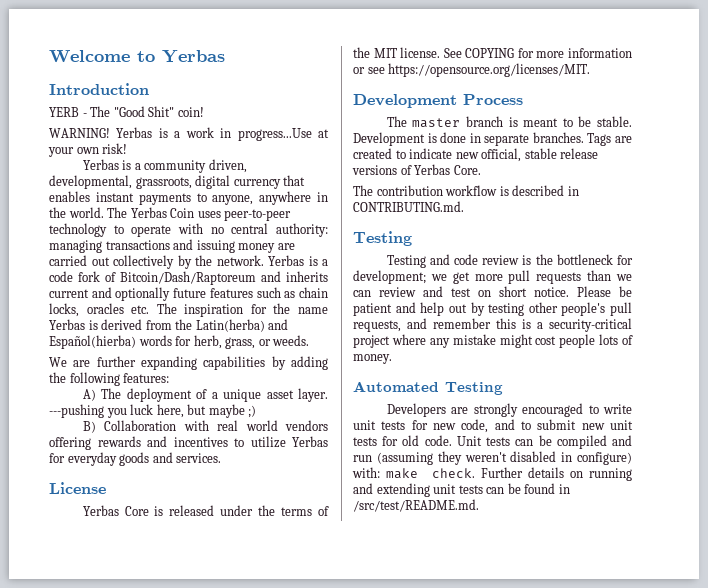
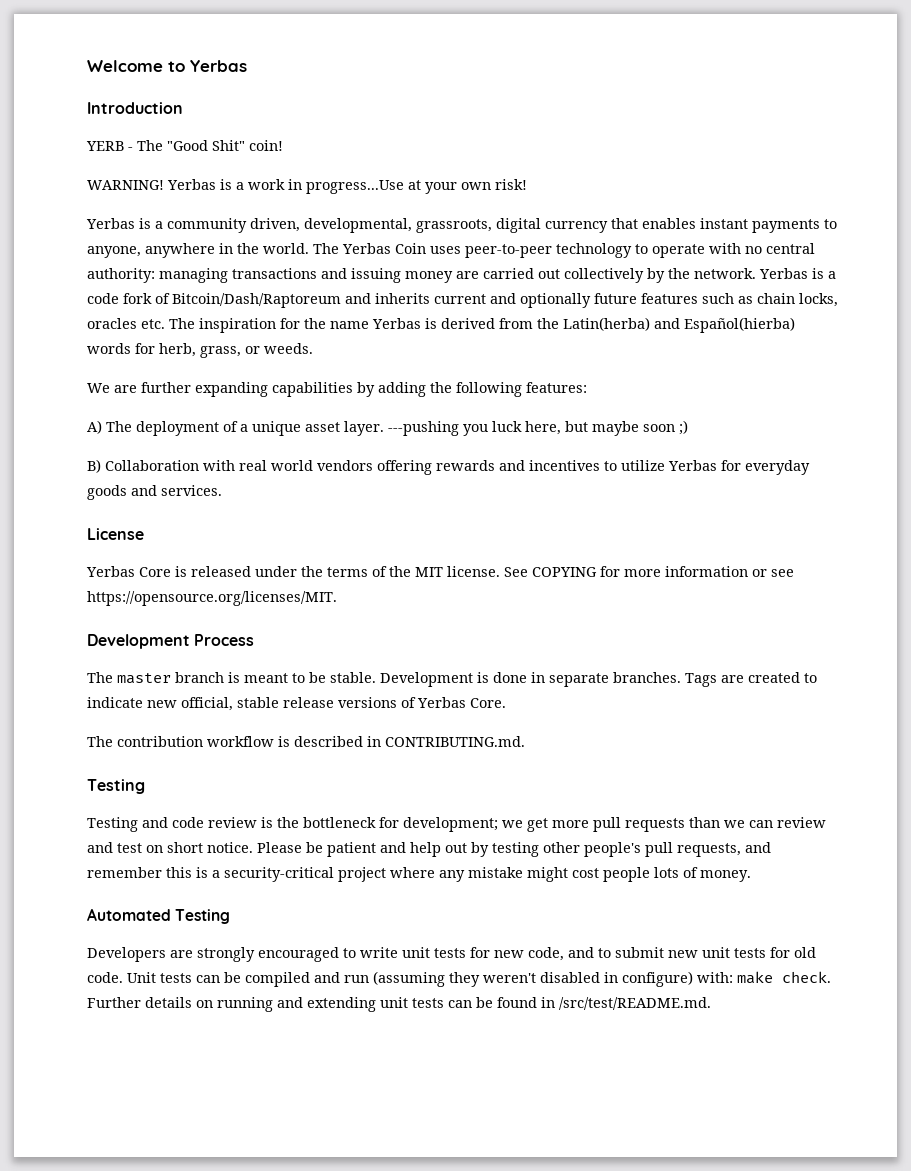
- ---pushing you luck here, but maybe ;)
+ ---pushing you luck here, but maybe soon ;)

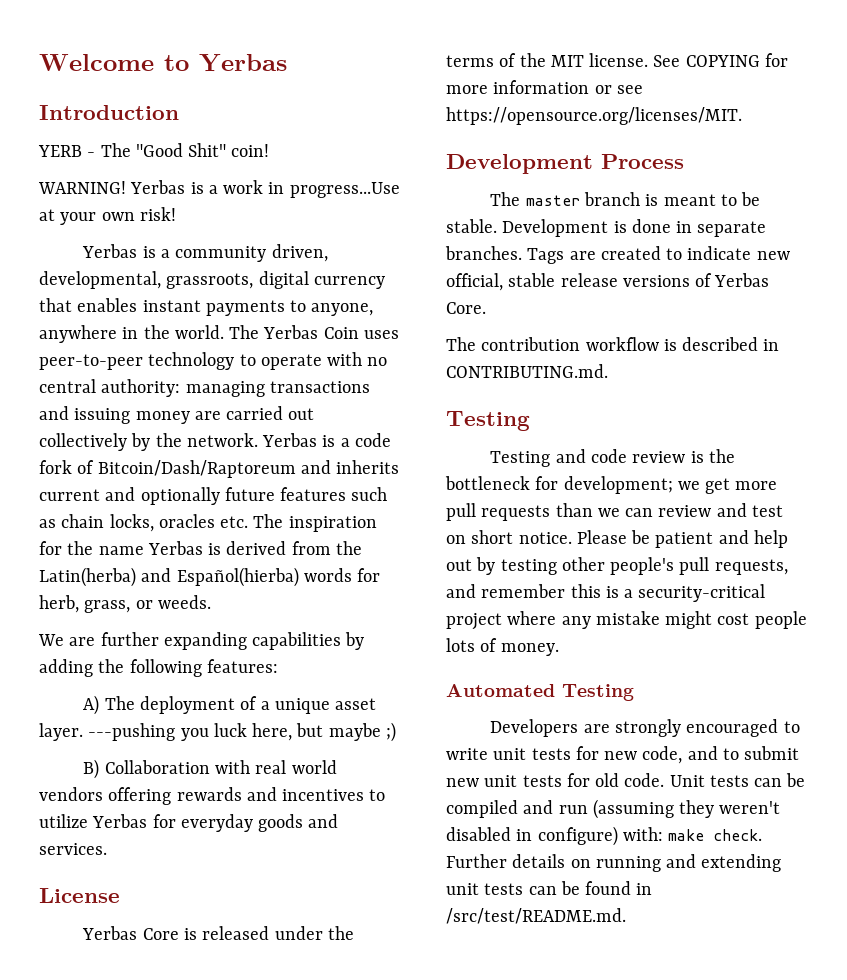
- ---pushing you luck here, but maybe soon ;)
+ ---pushing you luck here, but maybe ;)

